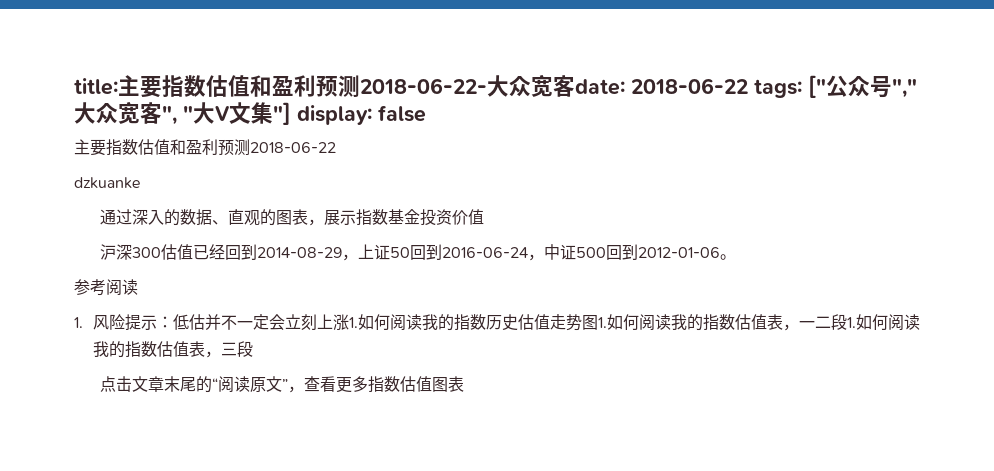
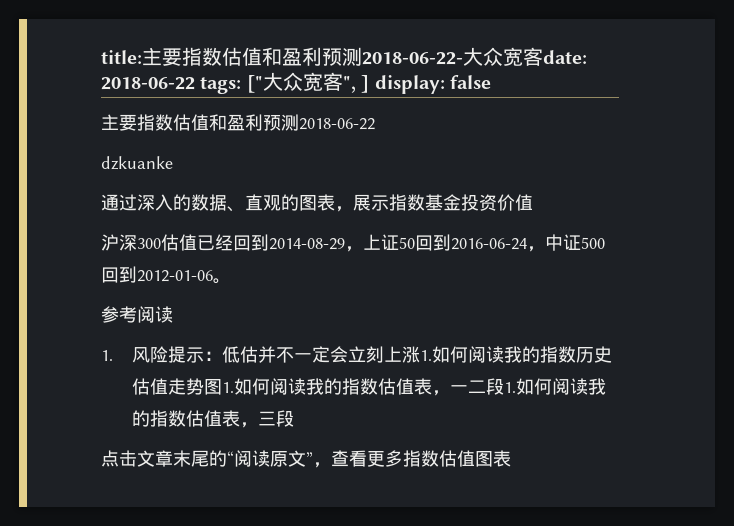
- title:主要指数估值和盈利预测2018-06-22-大众宽客date: 2018-06-22 tags: ["公众号","大众宽客", "大V文集"] display: false
+ title:主要指数估值和盈利预测2018-06-22-大众宽客date: 2018-06-22 tags: ["大众宽客", ] display: false

